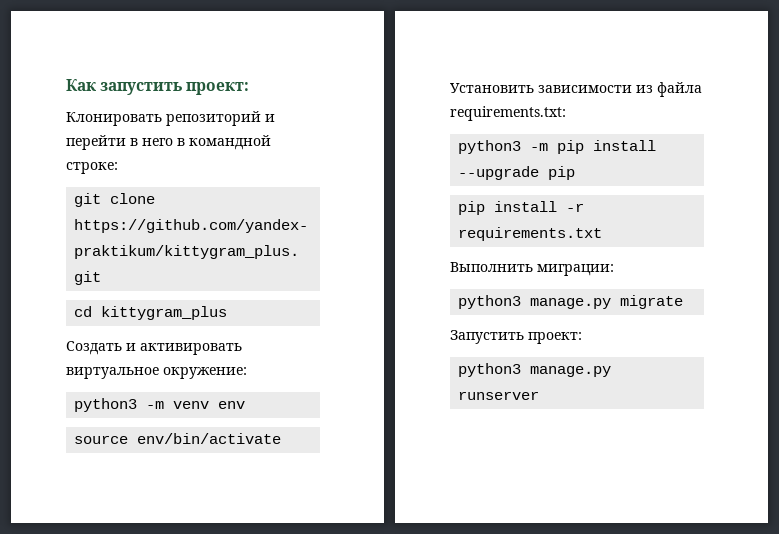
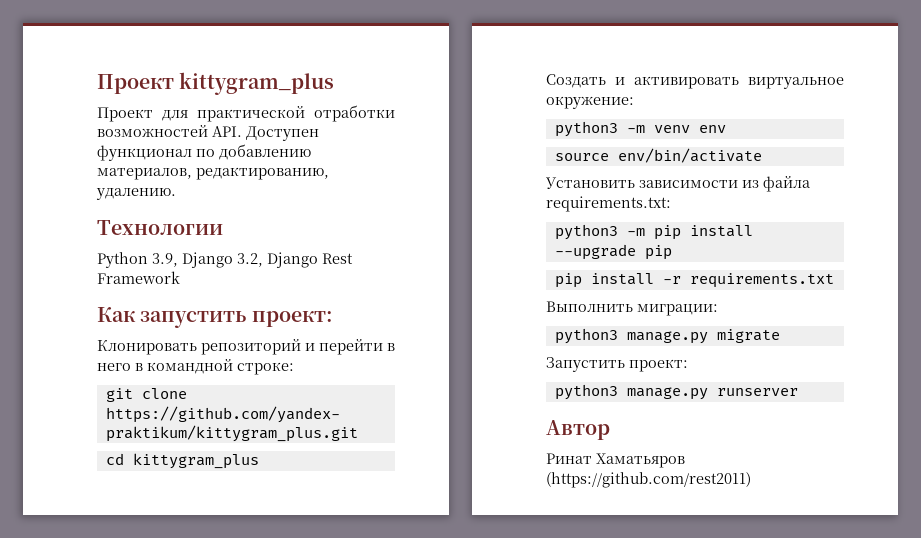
+ Проект kittygram_plus
+ Проект для практической отработки возможностей API. Доступен функционал по добавлению материалов, редактированию, удалению.
+ Технологии
+ Python 3.9, Django 3.2, Django Rest Framework
+ Автор
+ Ринат Хаматьяров (https://github.com/rest2011)

